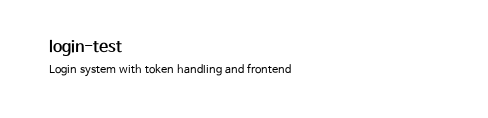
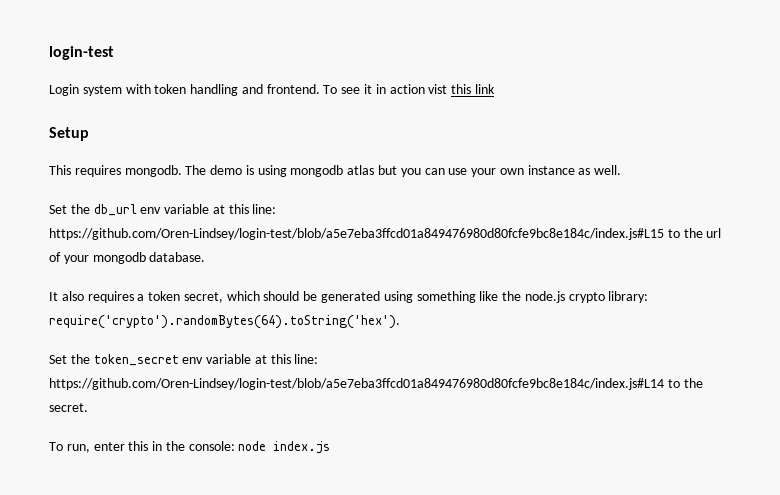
- Login system with token handling and frontend
+ Login system with token handling and frontend. To see it in action vist this link
+ Setup
+ This requires mongodb. The demo is using mongodb atlas but you can use your own instance as well.
+ Set the db_url env variable at this line: https://github.com/Oren-Lindsey/login-test/blob/a5e7eba3ffcd01a849476980d80fcfe9bc8e184c/index.js#L15 to the url of your mongodb database.
+ It also requires a token secret, which should be generated using something like the node.js crypto library: require('crypto').randomBytes(64).toString('hex').
+ Set the token_secret env variable at this line: https://github.com/Oren-Lindsey/login-test/blob/a5e7eba3ffcd01a849476980d80fcfe9bc8e184c/index.js#L14 to the secret.
+ To run, enter this in the console: node index.js

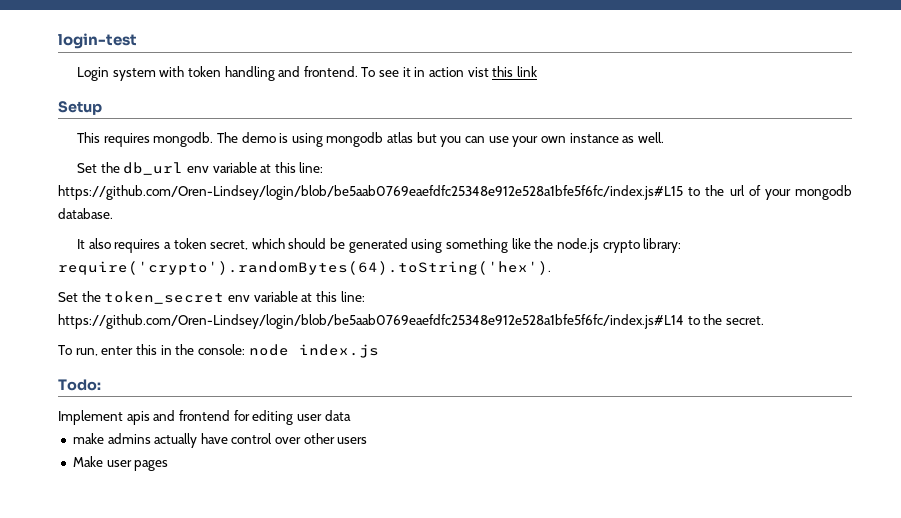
- Set the db_url env variable at this line: https://github.com/Oren-Lindsey/login-test/blob/a5e7eba3ffcd01a849476980d80fcfe9bc8e184c/index.js#L15 to the url of your mongodb database.
+ Set the db_url env variable at this line: https://github.com/Oren-Lindsey/login/blob/be5aab0769eaefdfc25348e912e528a1bfe5f6fc/index.js#L15 to the url of your mongodb database.
- Set the token_secret env variable at this line: https://github.com/Oren-Lindsey/login-test/blob/a5e7eba3ffcd01a849476980d80fcfe9bc8e184c/index.js#L14 to the secret.
+ Set the token_secret env variable at this line: https://github.com/Oren-Lindsey/login/blob/be5aab0769eaefdfc25348e912e528a1bfe5f6fc/index.js#L14 to the secret.
+ Todo:
+ Implement apis and frontend for editing user data
+ make admins actually have control over other users
+ Make user pages

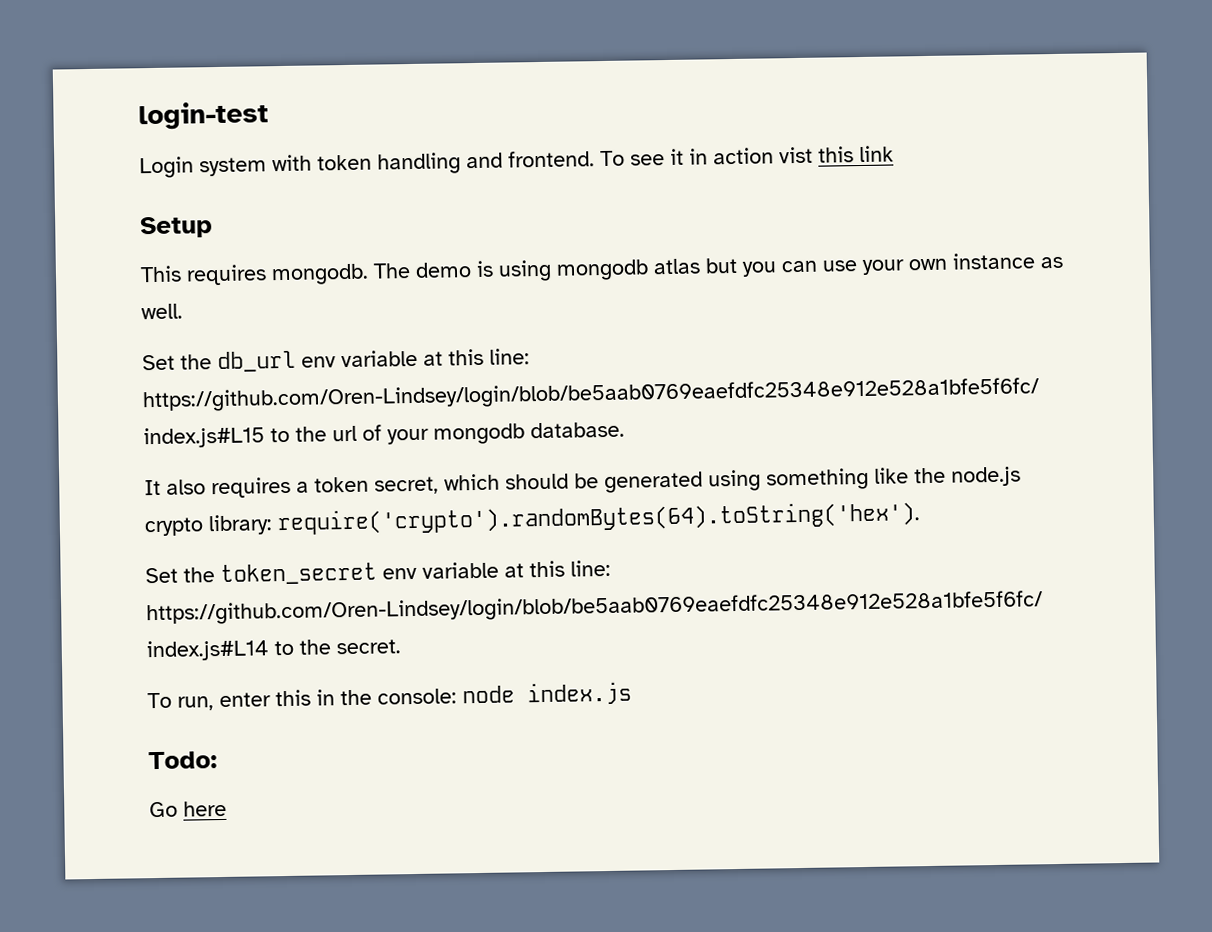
- Implement apis and frontend for editing user data
- make admins actually have control over other users
- Make user pages
+ Go here

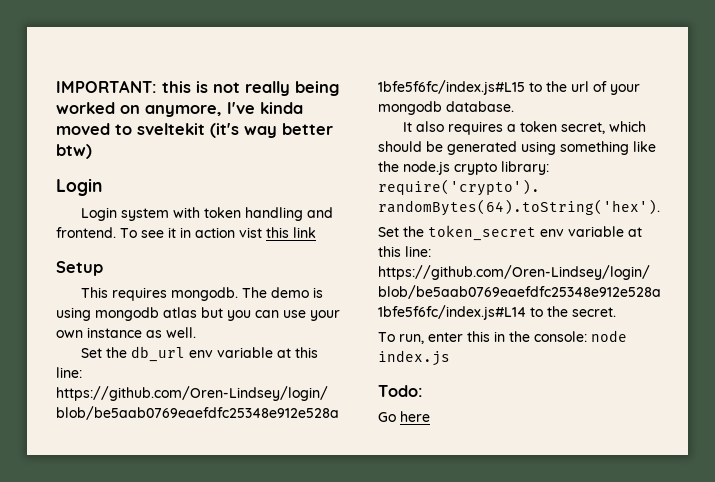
- login-test
+ IMPORTANT: this is not really being worked on anymore, I've kinda moved to sveltekit (it's way better btw)
+ Login

